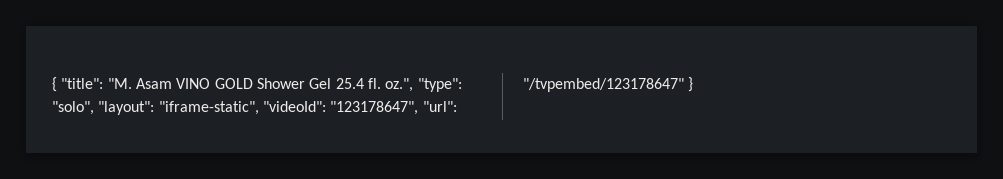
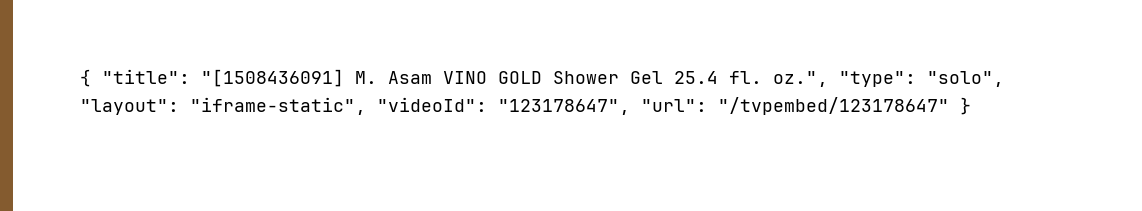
- { "title": "M. Asam VINO GOLD Shower Gel 25.4 fl. oz.", "type": "solo", "layout": "iframe-static", "videoId": "123178647", "url": "/tvpembed/123178647" }
+ { "title": "[1508436091] M. Asam VINO GOLD Shower Gel 25.4 fl. oz.", "type": "solo", "layout": "iframe-static", "videoId": "123178647", "url": "/tvpembed/123178647" }

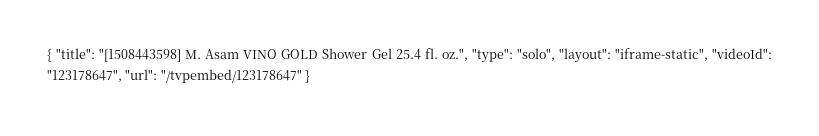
- { "title": "[1508436091] M. Asam VINO GOLD Shower Gel 25.4 fl. oz.", "type": "solo", "layout": "iframe-static", "videoId": "123178647", "url": "/tvpembed/123178647" }
+ { "title": "[1508443598] M. Asam VINO GOLD Shower Gel 25.4 fl. oz.", "type": "solo", "layout": "iframe-static", "videoId": "123178647", "url": "/tvpembed/123178647" }

